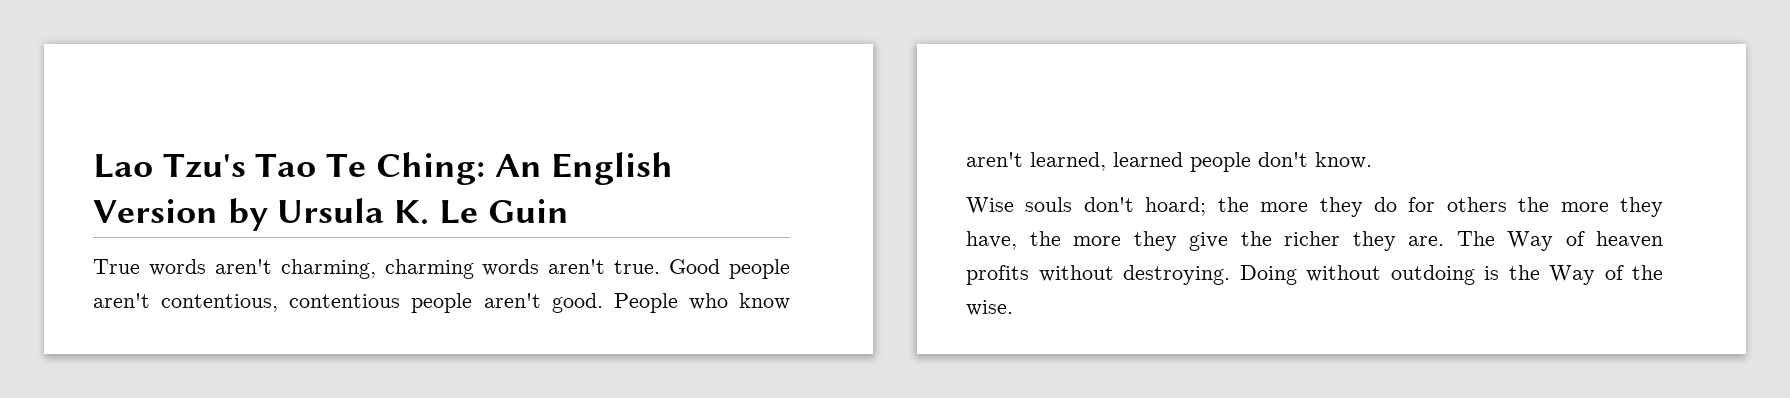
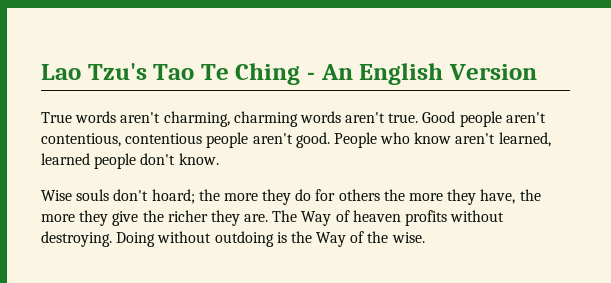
- Lao Tzu's Tao Te Ching: An English Version by Ursula K. Le Guin
+ Lao Tzu's Tao Te Ching - An English Version

